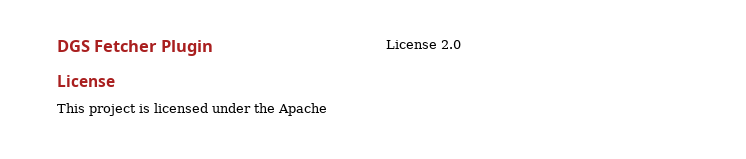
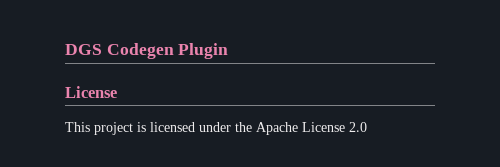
- DGS Fetcher Plugin
+ DGS Codegen Plugin

